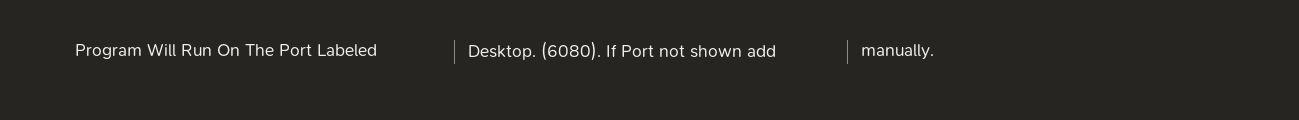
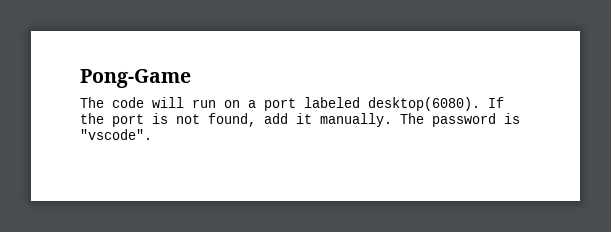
- Program Will Run On The Port Labeled Desktop. (6080). If Port not shown add manually.
+ Pong-Game
+ The code will run on a port labeled desktop(6080). If the port is not found, add it manually. The password is "vscode".

